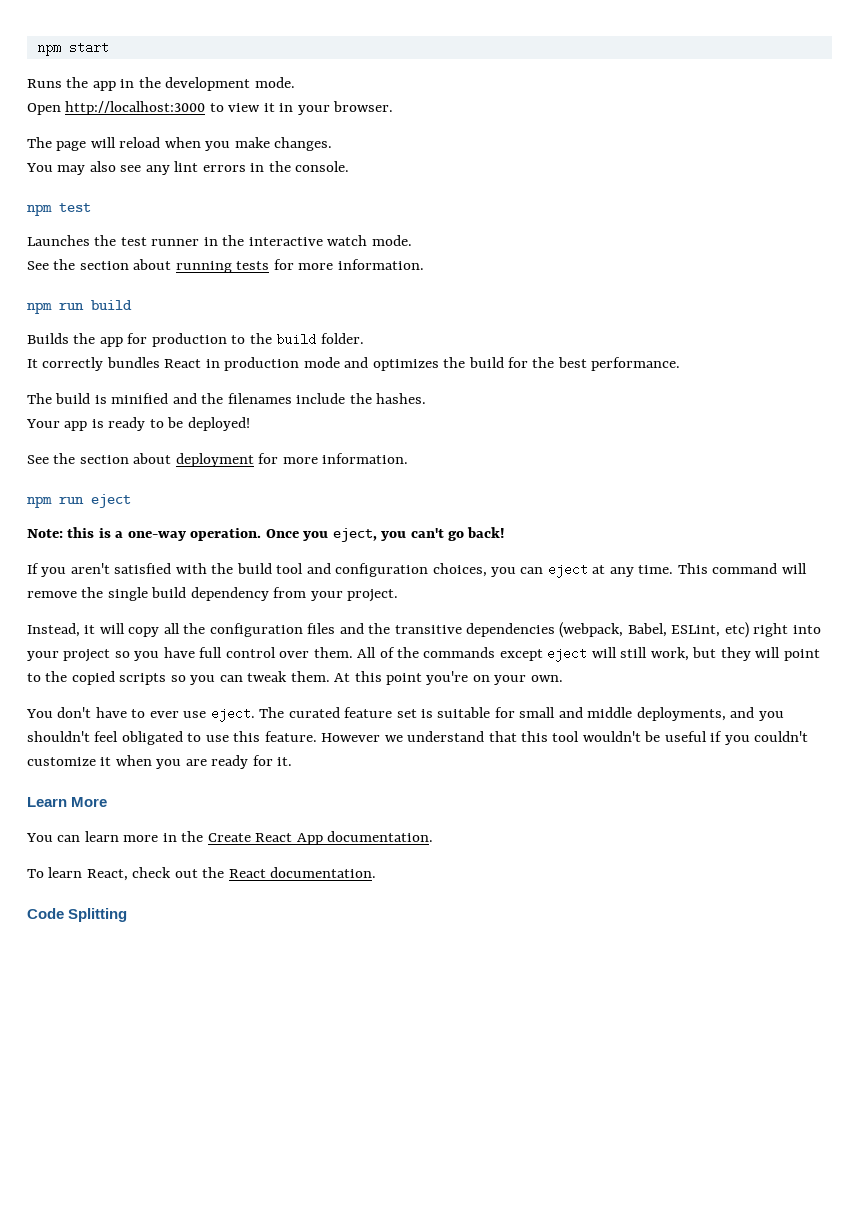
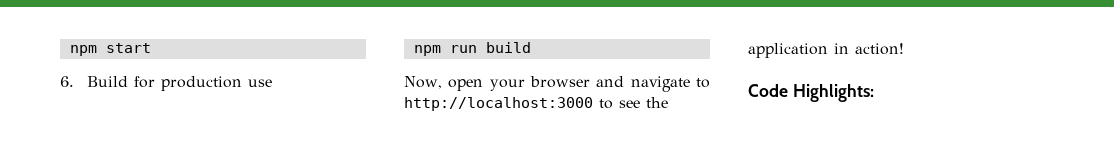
- Runs the app in the development mode.
- Open http://localhost:3000 to view it in your browser.
- The page will reload when you make changes.
- You may also see any lint errors in the console.
- npm test
- Launches the test runner in the interactive watch mode.
- See the section about running tests for more information.
+ 6. Build for production use
  npm run build
- Builds the app for production to the build folder.
- It correctly bundles React in production mode and optimizes the build for the best performance.
- The build is minified and the filenames include the hashes.
- Your app is ready to be deployed!
- See the section about deployment for more information.
- npm run eject
- Note: this is a one-way operation. Once you eject, you can't go back!
- If you aren't satisfied with the build tool and configuration choices, you can eject at any time. This command will remove the single build dependency from your project.
- Instead, it will copy all the configuration files and the transitive dependencies (webpack, Babel, ESLint, etc) right into your project so you have full control over them. All of the commands except eject will still work, but they will point to the copied scripts so you can tweak them. At this point you're on your own.
- You don't have to ever use eject. The curated feature set is suitable for small and middle deployments, and you shouldn't feel obligated to use this feature. However we understand that this tool wouldn't be useful if you couldn't customize it when you are ready for it.
- Learn More
- You can learn more in the Create React App documentation.
- To learn React, check out the React documentation.
+ Now, open your browser and navigate to http://localhost:3000 to see the application in action!
- Code Splitting
+ Code Highlights:

